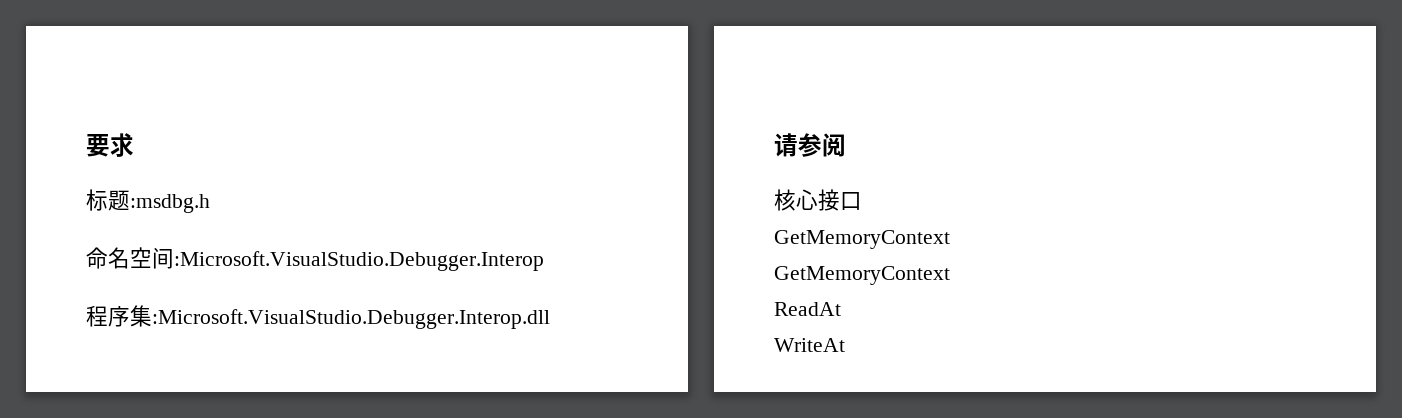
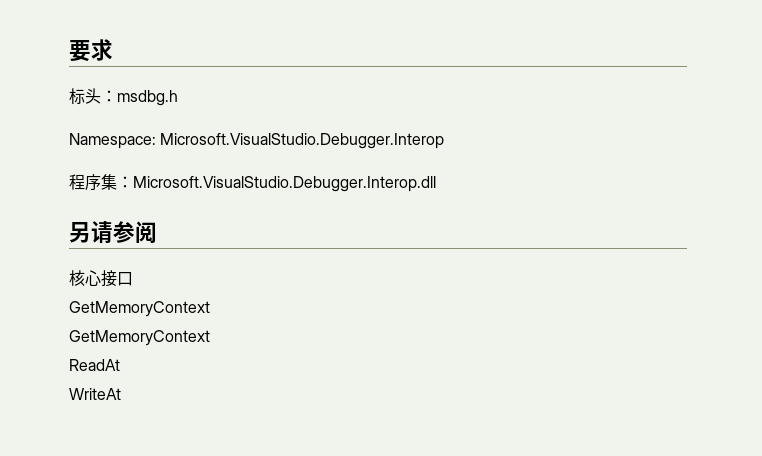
- 标题:msdbg.h
- 命名空间:Microsoft.VisualStudio.Debugger.Interop
+ 标头：msdbg.h
+ Namespace: Microsoft.VisualStudio.Debugger.Interop
- 程序集:Microsoft.VisualStudio.Debugger.Interop.dll
- 请参阅
+ 程序集：Microsoft.VisualStudio.Debugger.Interop.dll
+ 另请参阅

